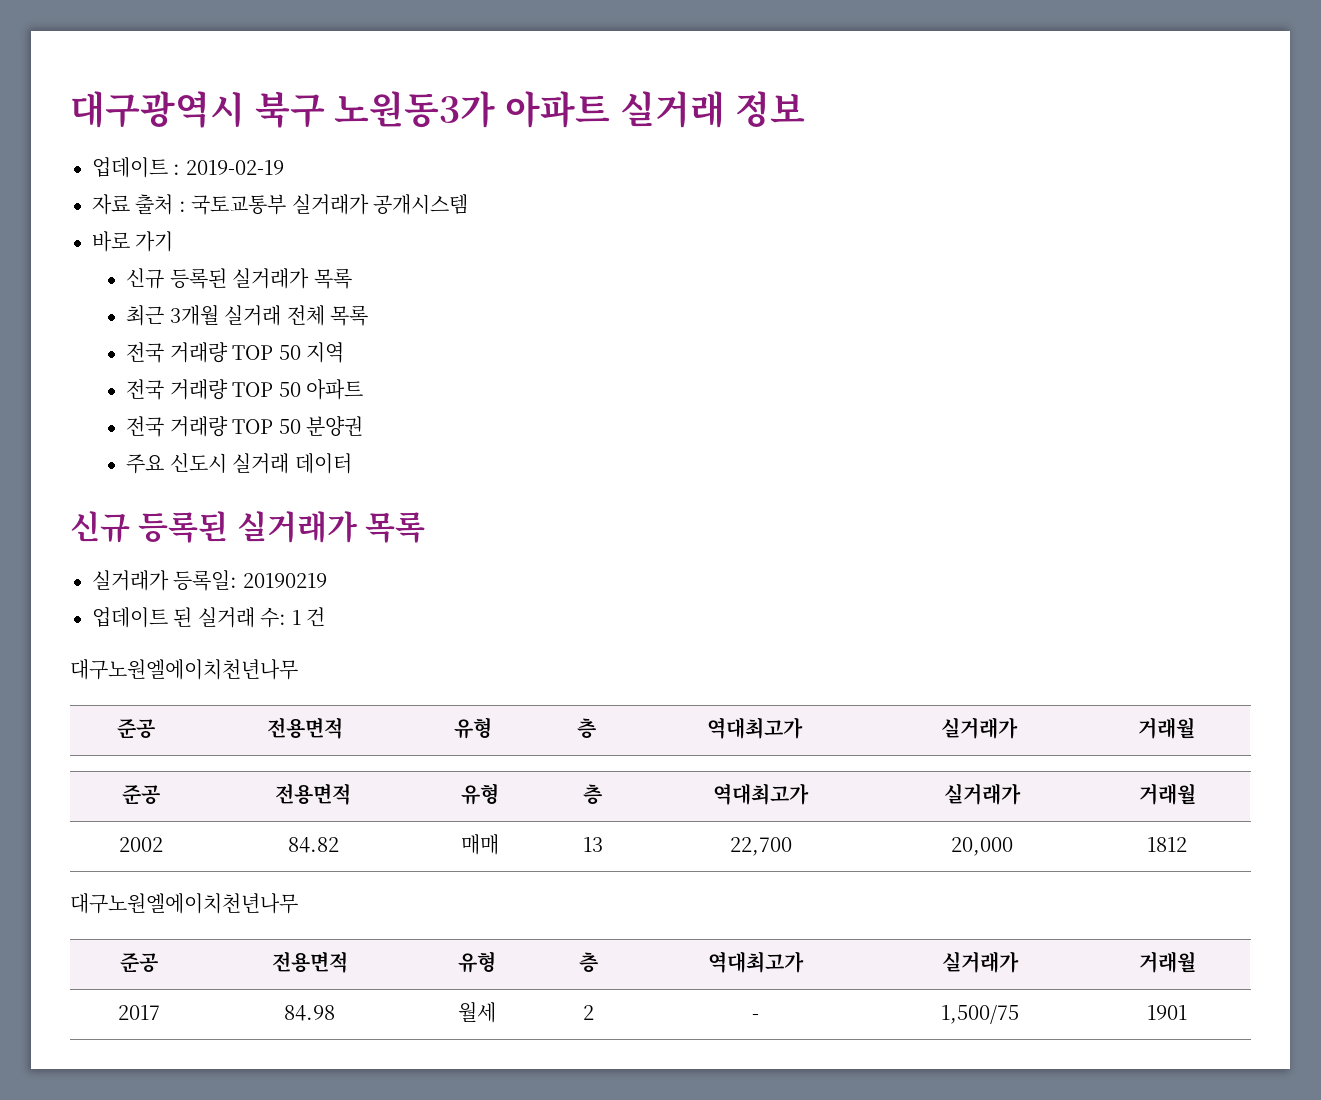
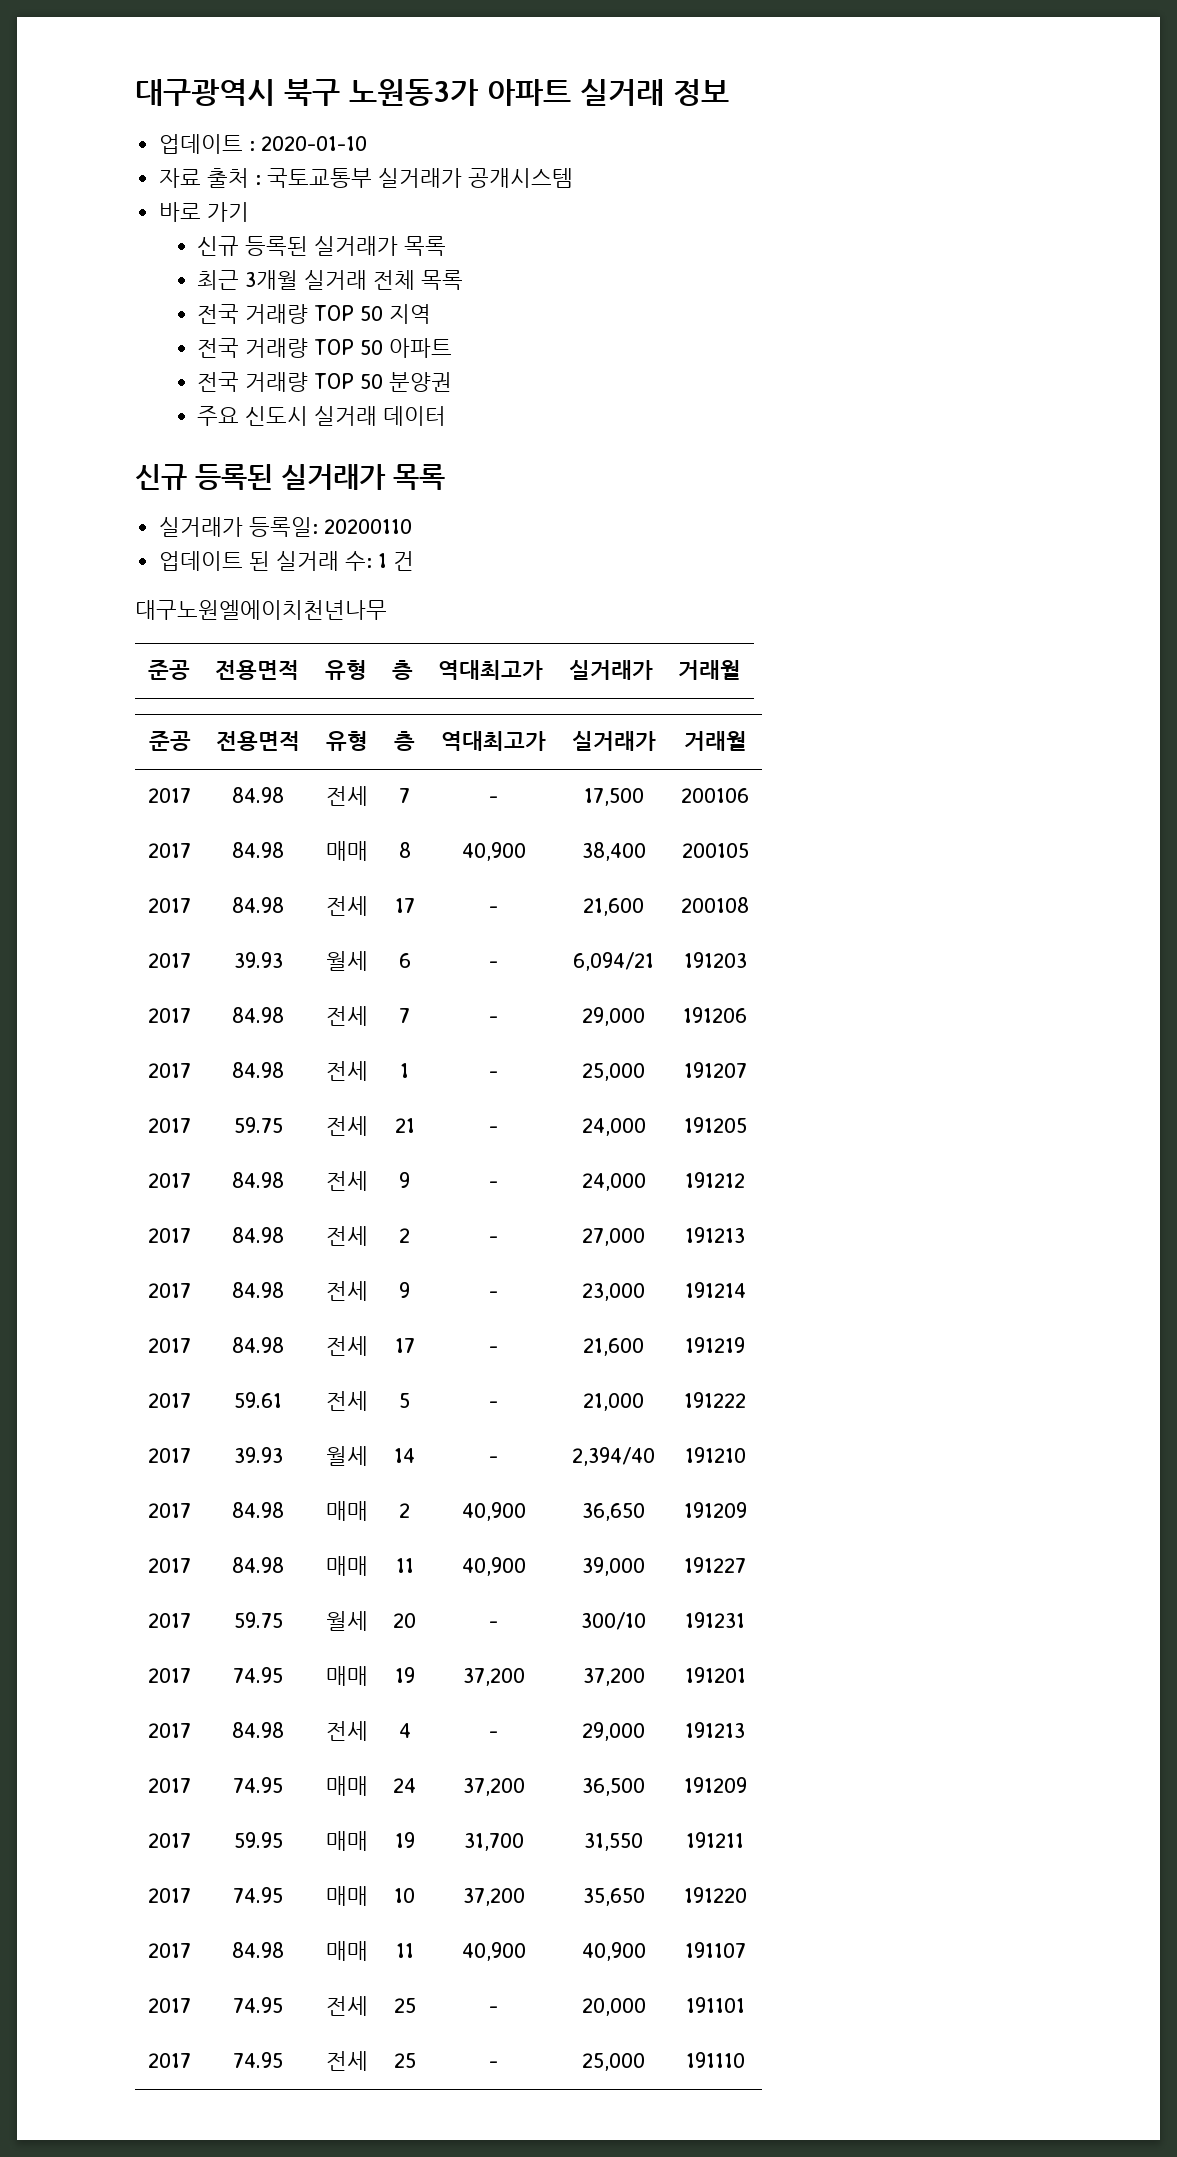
- 업데이트 : 2019-02-19
+ 업데이트 : 2020-01-10
- 실거래가 등록일: 20190219
+ 실거래가 등록일: 20200110
- 2002 | 84.82 | 매매 | 13 | 22,700 | 20,000 | 1812
- 대구노원엘에이치천년나무
- 준공 | 전용면적 | 유형 | 층 | 역대최고가 | 실거래가 | 거래월
- 2017 | 84.98 | 월세 | 2 | - | 1,500/75 | 1901
+ 2017 | 84.98 | 전세 | 7 | - | 17,500 | 200106
+ 2017 | 84.98 | 매매 | 8 | 40,900 | 38,400 | 200105
+ 2017 | 84.98 | 전세 | 17 | - | 21,600 | 200108
+ 2017 | 39.93 | 월세 | 6 | - | 6,094/21 | 191203
+ 2017 | 84.98 | 전세 | 7 | - | 29,000 | 191206
+ 2017 | 84.98 | 전세 | 1 | - | 25,000 | 191207
+ 2017 | 59.75 | 전세 | 21 | - | 24,000 | 191205
+ 2017 | 84.98 | 전세 | 9 | - | 24,000 | 191212
+ 2017 | 84.98 | 전세 | 2 | - | 27,000 | 191213
+ 2017 | 84.98 | 전세 | 9 | - | 23,000 | 191214
+ 2017 | 84.98 | 전세 | 17 | - | 21,600 | 191219
+ 2017 | 59.61 | 전세 | 5 | - | 21,000 | 191222
+ 2017 | 39.93 | 월세 | 14 | - | 2,394/40 | 191210
+ 2017 | 84.98 | 매매 | 2 | 40,900 | 36,650 | 191209
+ 2017 | 84.98 | 매매 | 11 | 40,900 | 39,000 | 191227
+ 2017 | 59.75 | 월세 | 20 | - | 300/10 | 191231
+ 2017 | 74.95 | 매매 | 19 | 37,200 | 37,200 | 191201
+ 2017 | 84.98 | 전세 | 4 | - | 29,000 | 191213
+ 2017 | 74.95 | 매매 | 24 | 37,200 | 36,500 | 191209
+ 2017 | 59.95 | 매매 | 19 | 31,700 | 31,550 | 191211
+ 2017 | 74.95 | 매매 | 10 | 37,200 | 35,650 | 191220
+ 2017 | 84.98 | 매매 | 11 | 40,900 | 40,900 | 191107
+ 2017 | 74.95 | 전세 | 25 | - | 20,000 | 191101
+ 2017 | 74.95 | 전세 | 25 | - | 25,000 | 191110

